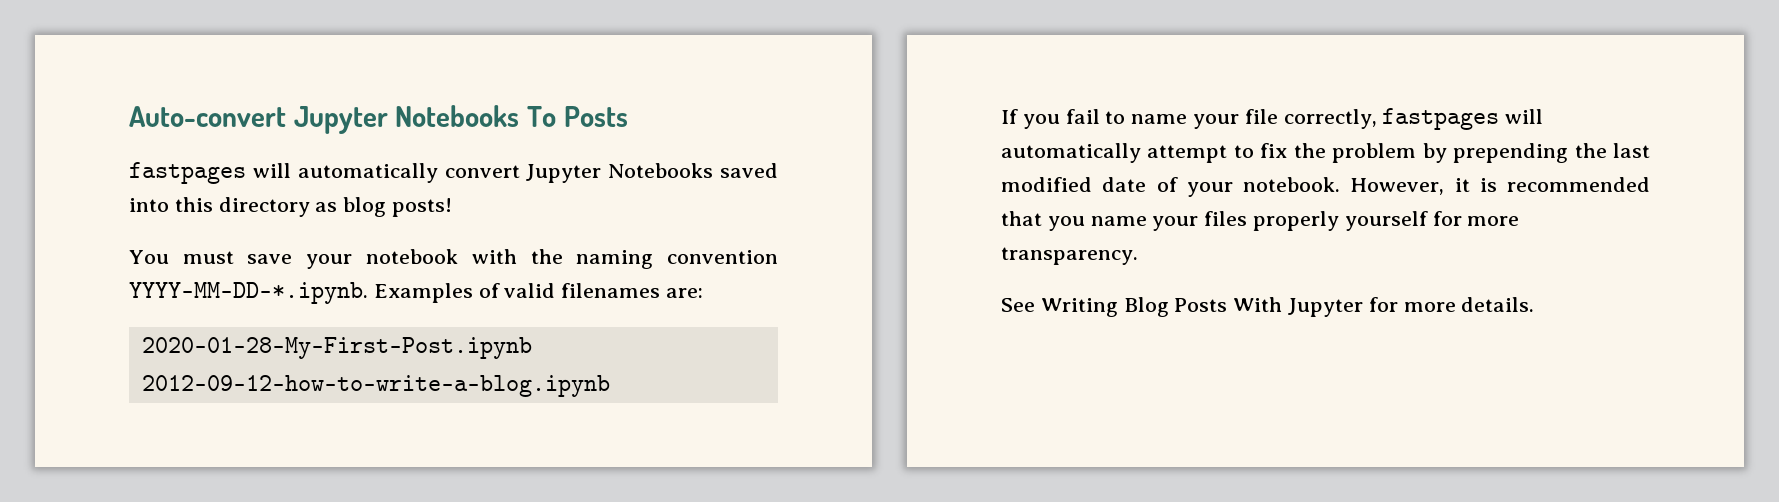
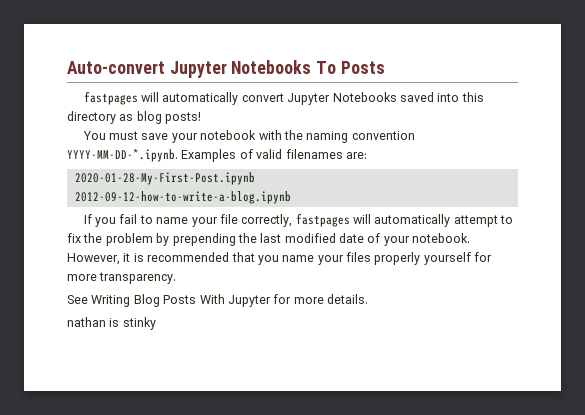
+ nathan is stinky

